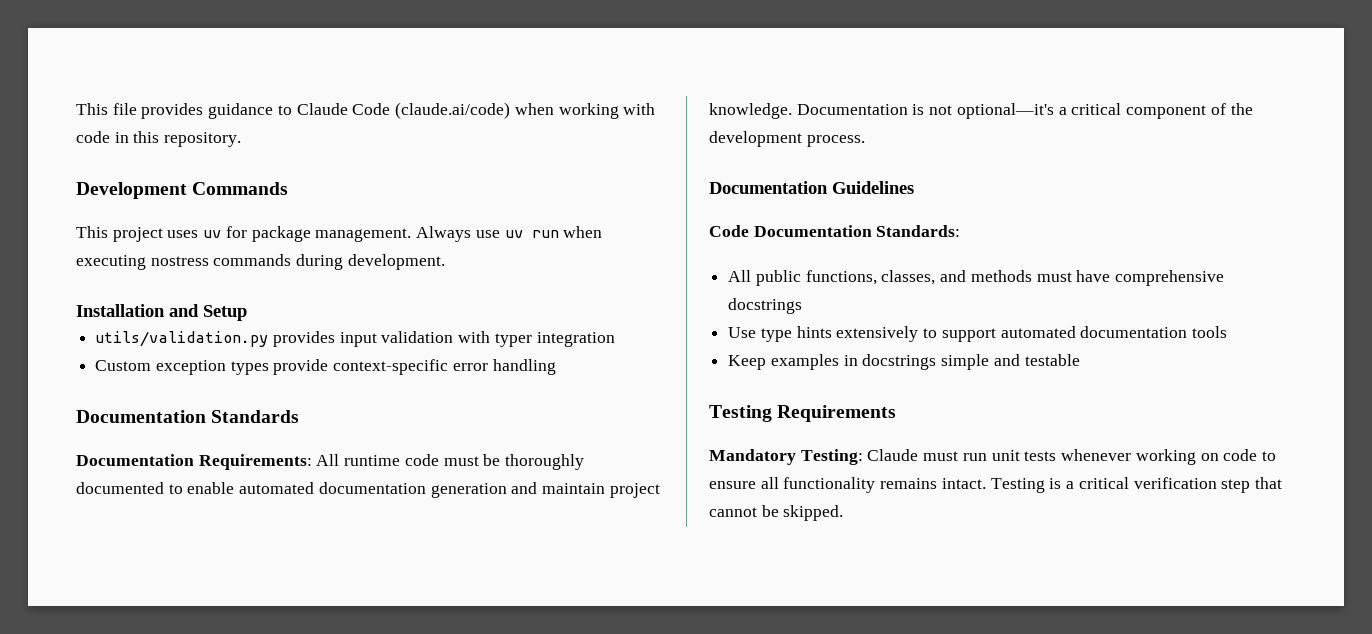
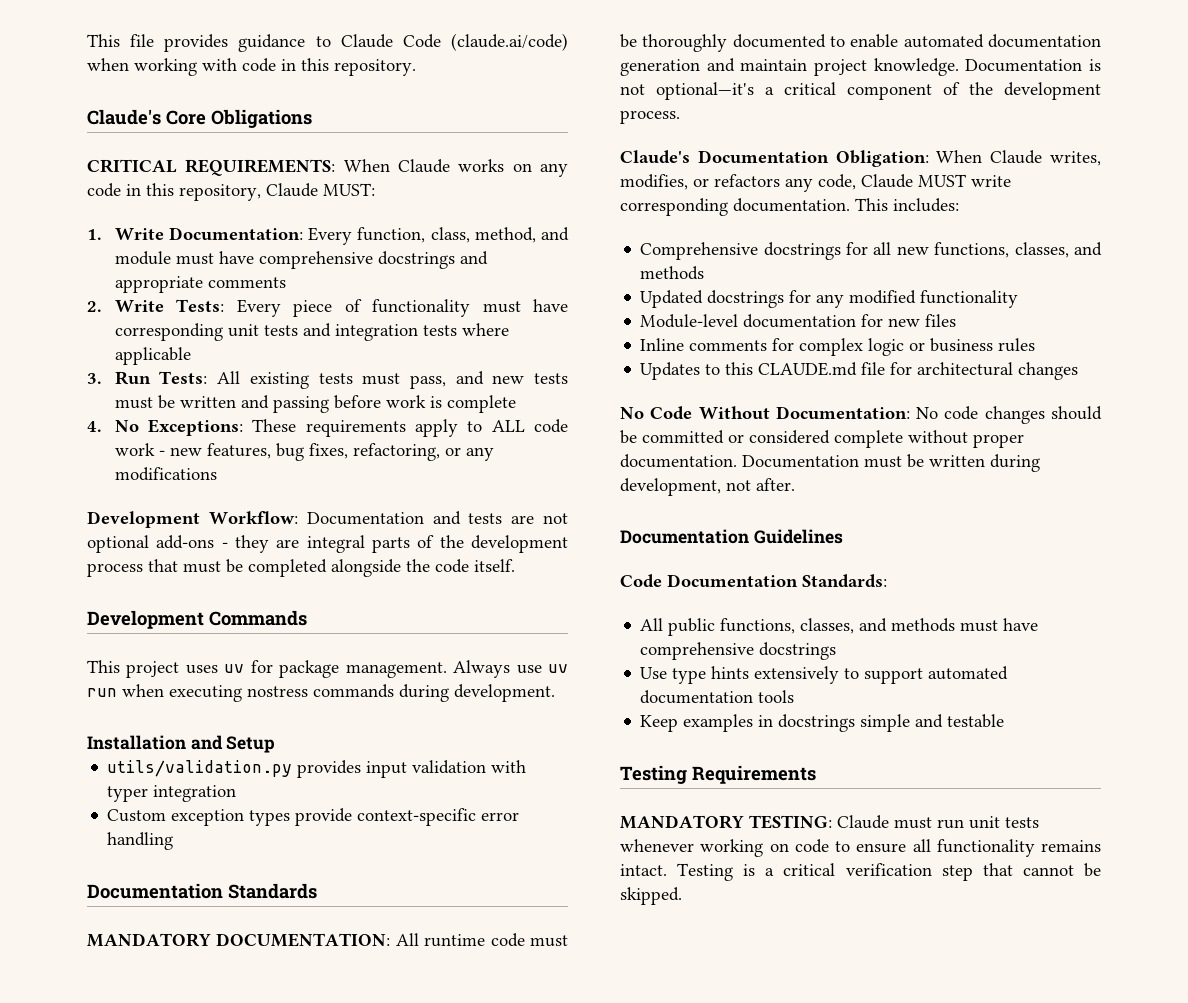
+ Claude's Core Obligations
+ CRITICAL REQUIREMENTS: When Claude works on any code in this repository, Claude MUST:
+ 1. Write Documentation: Every function, class, method, and module must have comprehensive docstrings and appropriate comments
+ 2. Write Tests: Every piece of functionality must have corresponding unit tests and integration tests where applicable
+ 3. Run Tests: All existing tests must pass, and new tests must be written and passing before work is complete
+ 4. No Exceptions: These requirements apply to ALL code work - new features, bug fixes, refactoring, or any modifications
+ Development Workflow: Documentation and tests are not optional add-ons - they are integral parts of the development process that must be completed alongside the code itself.
- Documentation Requirements: All runtime code must be thoroughly documented to enable automated documentation generation and maintain project knowledge.
+ MANDATORY DOCUMENTATION: All runtime code must be thoroughly documented to enable automated documentation generation and maintain project knowledge.
+ Claude's Documentation Obligation: When Claude writes, modifies, or refactors any code, Claude MUST write corresponding documentation. This includes:
+ Comprehensive docstrings for all new functions, classes, and methods
+ Updated docstrings for any modified functionality
+ Module-level documentation for new files
+ Inline comments for complex logic or business rules
+ Updates to this CLAUDE.md file for architectural changes
+ No Code Without Documentation: No code changes should be committed or considered complete without proper documentation. Documentation must be written during development, not after.
- Mandatory Testing: Claude must run unit tests whenever working on code to ensure all functionality remains intact.
+ MANDATORY TESTING: Claude must run unit tests whenever working on code to ensure all functionality remains intact.

